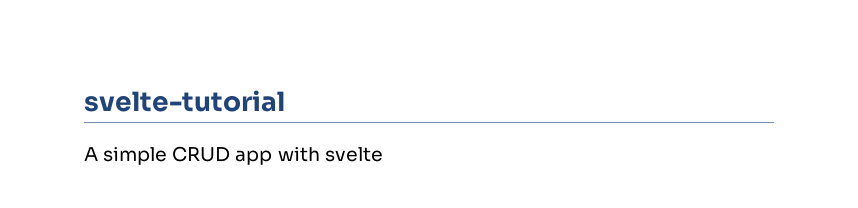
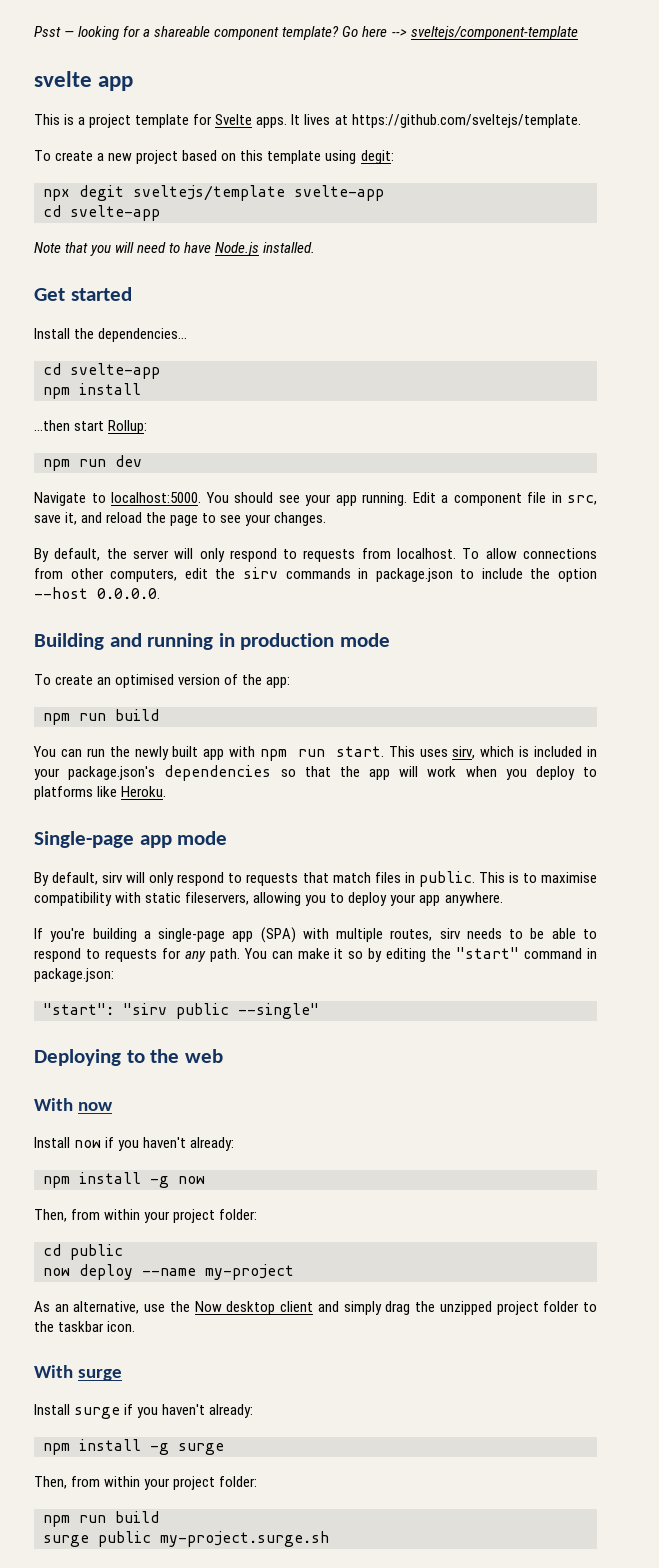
- svelte-tutorial
- A simple CRUD app with svelte
+ Psst — looking for a shareable component template? Go here --> sveltejs/component-template
+ svelte app
+ This is a project template for Svelte apps. It lives at https://github.com/sveltejs/template.
+ To create a new project based on this template using degit:
+ npx degit sveltejs/template svelte-app
+ cd svelte-app
+ Note that you will need to have Node.js installed.
+ Get started
+ Install the dependencies...
+ cd svelte-app
+ npm install
+ ...then start Rollup:
+ npm run dev
+ Navigate to localhost:5000. You should see your app running. Edit a component file in src, save it, and reload the page to see your changes.
+ By default, the server will only respond to requests from localhost. To allow connections from other computers, edit the sirv commands in package.json to include the option --host 0.0.0.0.
+ Building and running in production mode
+ To create an optimised version of the app:
+ npm run build
+ You can run the newly built app with npm run start. This uses sirv, which is included in your package.json's dependencies so that the app will work when you deploy to platforms like Heroku.
+ Single-page app mode
+ By default, sirv will only respond to requests that match files in public. This is to maximise compatibility with static fileservers, allowing you to deploy your app anywhere.
+ If you're building a single-page app (SPA) with multiple routes, sirv needs to be able to respond to requests for any path. You can make it so by editing the "start" command in package.json:
+ "start": "sirv public --single"
+ Deploying to the web
+ With now
+ Install now if you haven't already:
+ npm install -g now
+ Then, from within your project folder:
+ cd public
+ now deploy --name my-project
+ As an alternative, use the Now desktop client and simply drag the unzipped project folder to the taskbar icon.
+ With surge
+ Install surge if you haven't already:
+ npm install -g surge
+ Then, from within your project folder:
+ npm run build
+ surge public my-project.surge.sh

